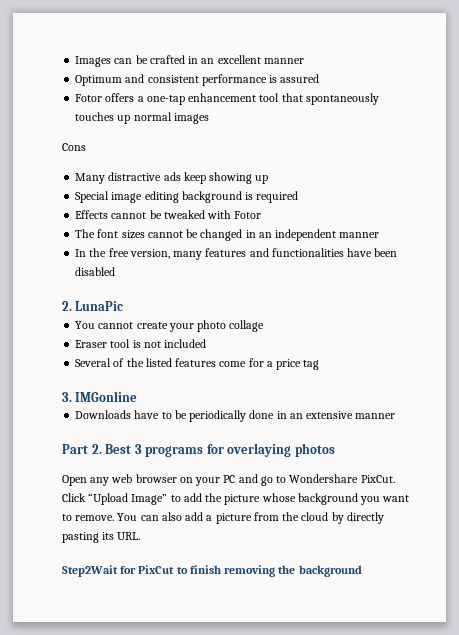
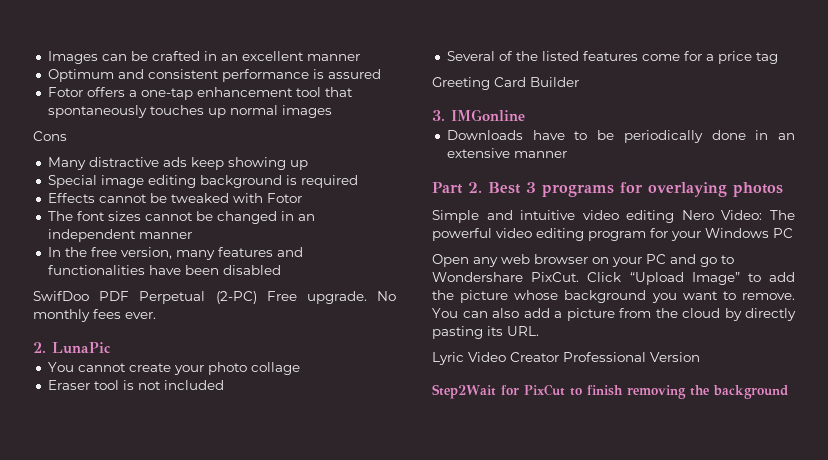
+ SwifDoo PDF Perpetual (2-PC) Free upgrade. No monthly fees ever.
+ Greeting Card Builder
+ Simple and intuitive video editing Nero Video: The powerful video editing program for your Windows PC
+ Lyric Video Creator Professional Version

